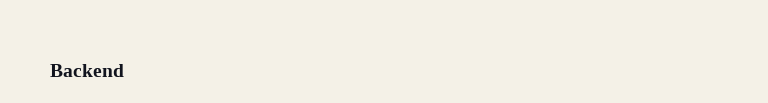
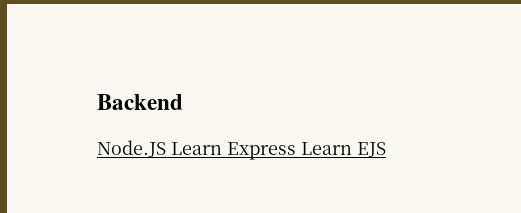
+ Node.JS Learn Express Learn EJS

